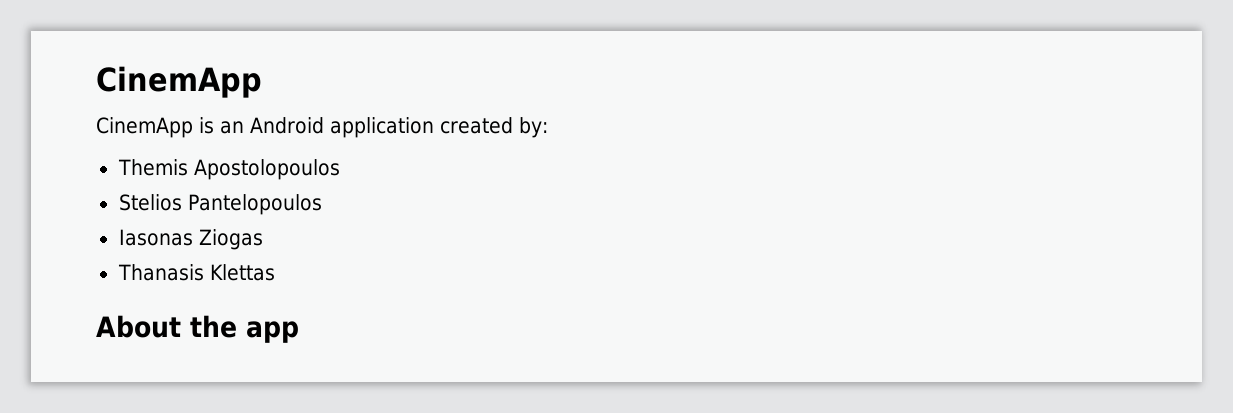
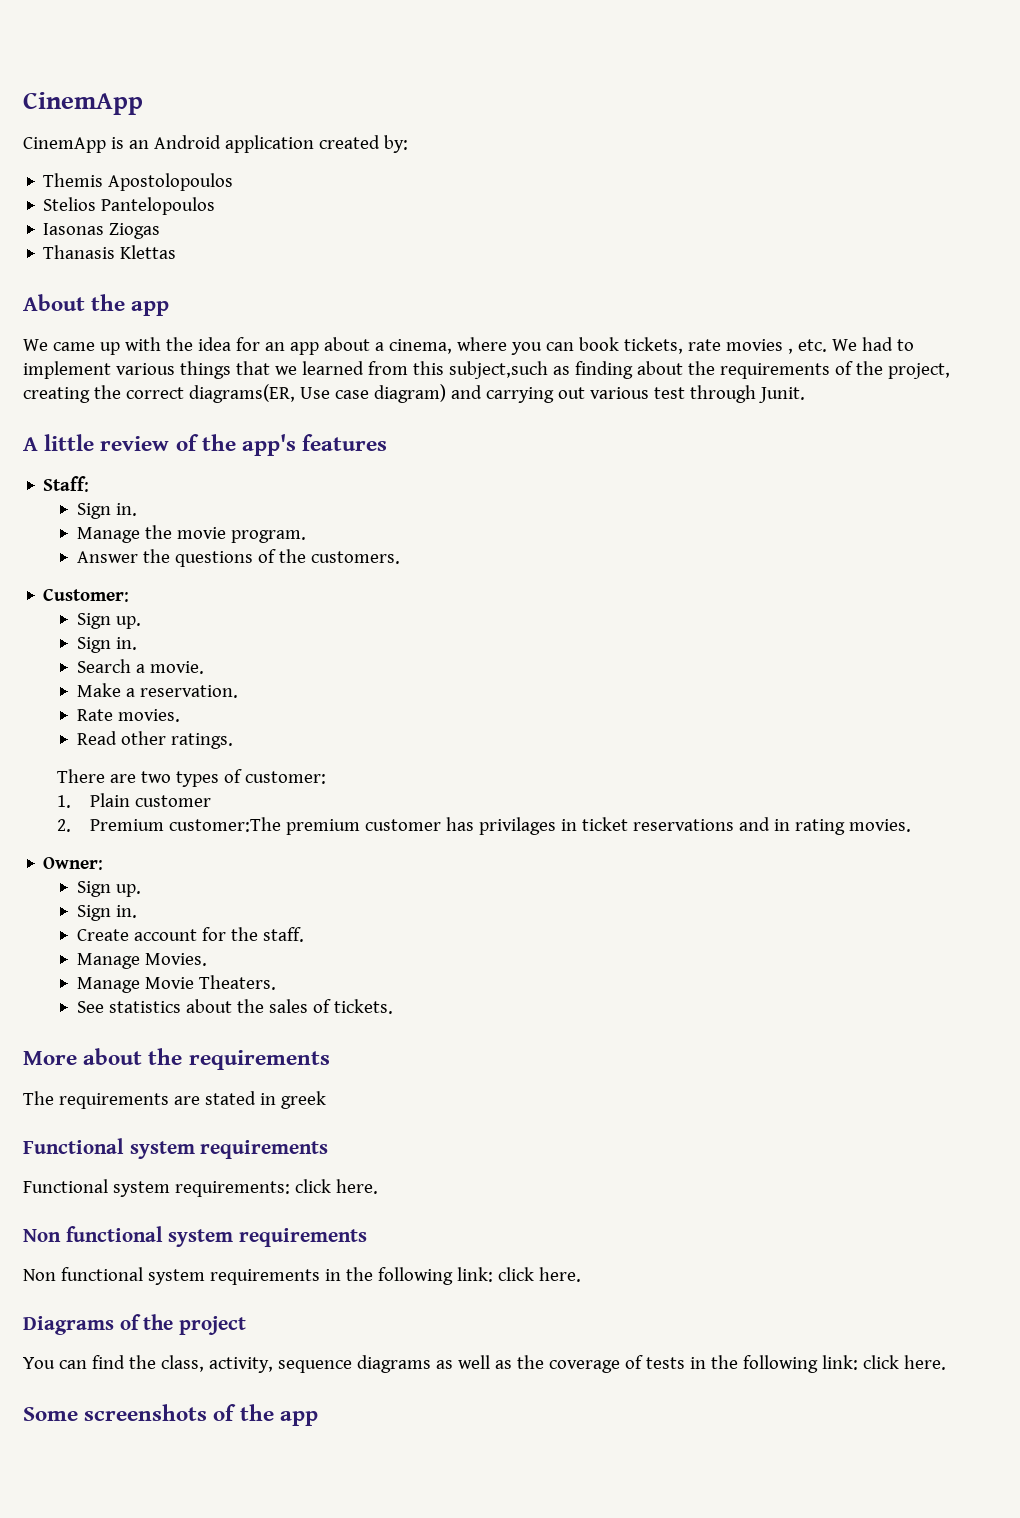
+ We came up with the idea for an app about a cinema, where you can book tickets, rate movies , etc. We had to implement various things that we learned from this subject,such as finding about the requirements of the project, creating the correct diagrams(ER, Use case diagram) and carrying out various test through Junit.
+ A little review of the app's features
+ Staff:
+ Sign in.
+ Manage the movie program.
+ Answer the questions of the customers.
+ Customer:
+ Sign up.
+ Sign in.
+ Search a movie.
+ Make a reservation.
+ Rate movies.
+ Read other ratings.
+ There are two types of customer:
+ 1. Plain customer
+ 2. Premium customer:The premium customer has privilages in ticket reservations and in rating movies.
+ Owner:
+ Sign up.
+ Sign in.
+ Create account for the staff.
+ Manage Movies.
+ Manage Movie Theaters.
+ See statistics about the sales of tickets.
+ More about the requirements
+ The requirements are stated in greek
+ Functional system requirements
+ Functional system requirements: click here.
+ Non functional system requirements
+ Non functional system requirements in the following link: click here.
+ Diagrams of the project
+ You can find the class, activity, sequence diagrams as well as the coverage of tests in the following link: click here.
+ Some screenshots of the app

